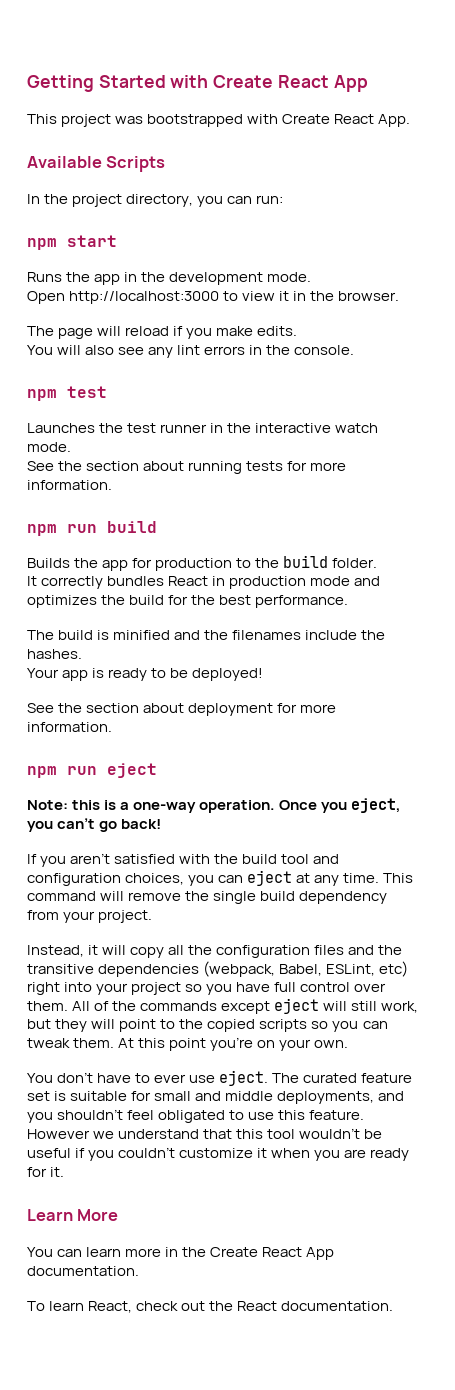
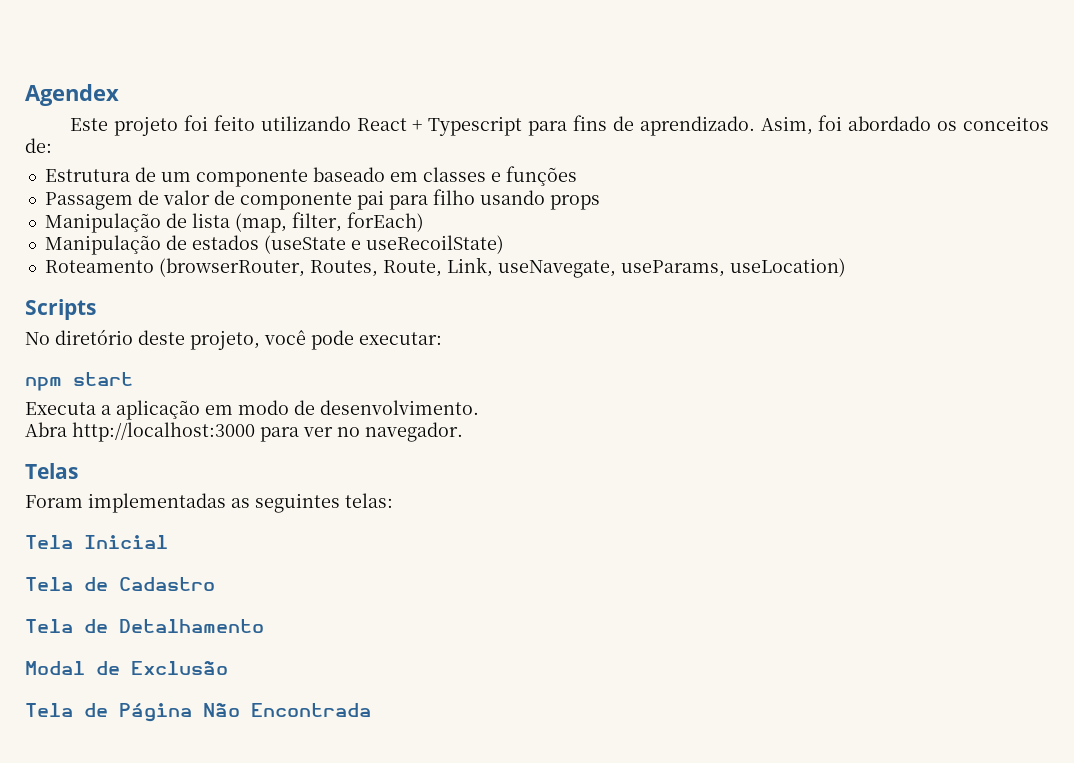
- Getting Started with Create React App
- This project was bootstrapped with Create React App.
- Available Scripts
- In the project directory, you can run:
+ Agendex
+ Este projeto foi feito utilizando React + Typescript para fins de aprendizado. Asim, foi abordado os conceitos de:
+ Estrutura de um componente baseado em classes e funções
+ Passagem de valor de componente pai para filho usando props
+ Manipulação de lista (map, filter, forEach)
+ Manipulação de estados (useState e useRecoilState)
+ Roteamento (browserRouter, Routes, Route, Link, useNavegate, useParams, useLocation)
+ Scripts
+ No diretório deste projeto, você pode executar:
  npm start
- Runs the app in the development mode.
- Open http://localhost:3000 to view it in the browser.
- The page will reload if you make edits.
- You will also see any lint errors in the console.
- npm test
- Launches the test runner in the interactive watch mode.
- See the section about running tests for more information.
- npm run build
- Builds the app for production to the build folder.
- It correctly bundles React in production mode and optimizes the build for the best performance.
- The build is minified and the filenames include the hashes.
- Your app is ready to be deployed!
- See the section about deployment for more information.
- npm run eject
- Note: this is a one-way operation. Once you eject, you can’t go back!
- If you aren’t satisfied with the build tool and configuration choices, you can eject at any time. This command will remove the single build dependency from your project.
- Instead, it will copy all the configuration files and the transitive dependencies (webpack, Babel, ESLint, etc) right into your project so you have full control over them. All of the commands except eject will still work, but they will point to the copied scripts so you can tweak them. At this point you’re on your own.
- You don’t have to ever use eject. The curated feature set is suitable for small and middle deployments, and you shouldn’t feel obligated to use this feature. However we understand that this tool wouldn’t be useful if you couldn’t customize it when you are ready for it.
- Learn More
- You can learn more in the Create React App documentation.
- To learn React, check out the React documentation.
+ Executa a aplicação em modo de desenvolvimento.
+ Abra http://localhost:3000 para ver no navegador.
+ Telas
+ Foram implementadas as seguintes telas:
+ Tela Inicial
+ Tela de Cadastro
+ Tela de Detalhamento
+ Modal de Exclusão
+ Tela de Página Não Encontrada

